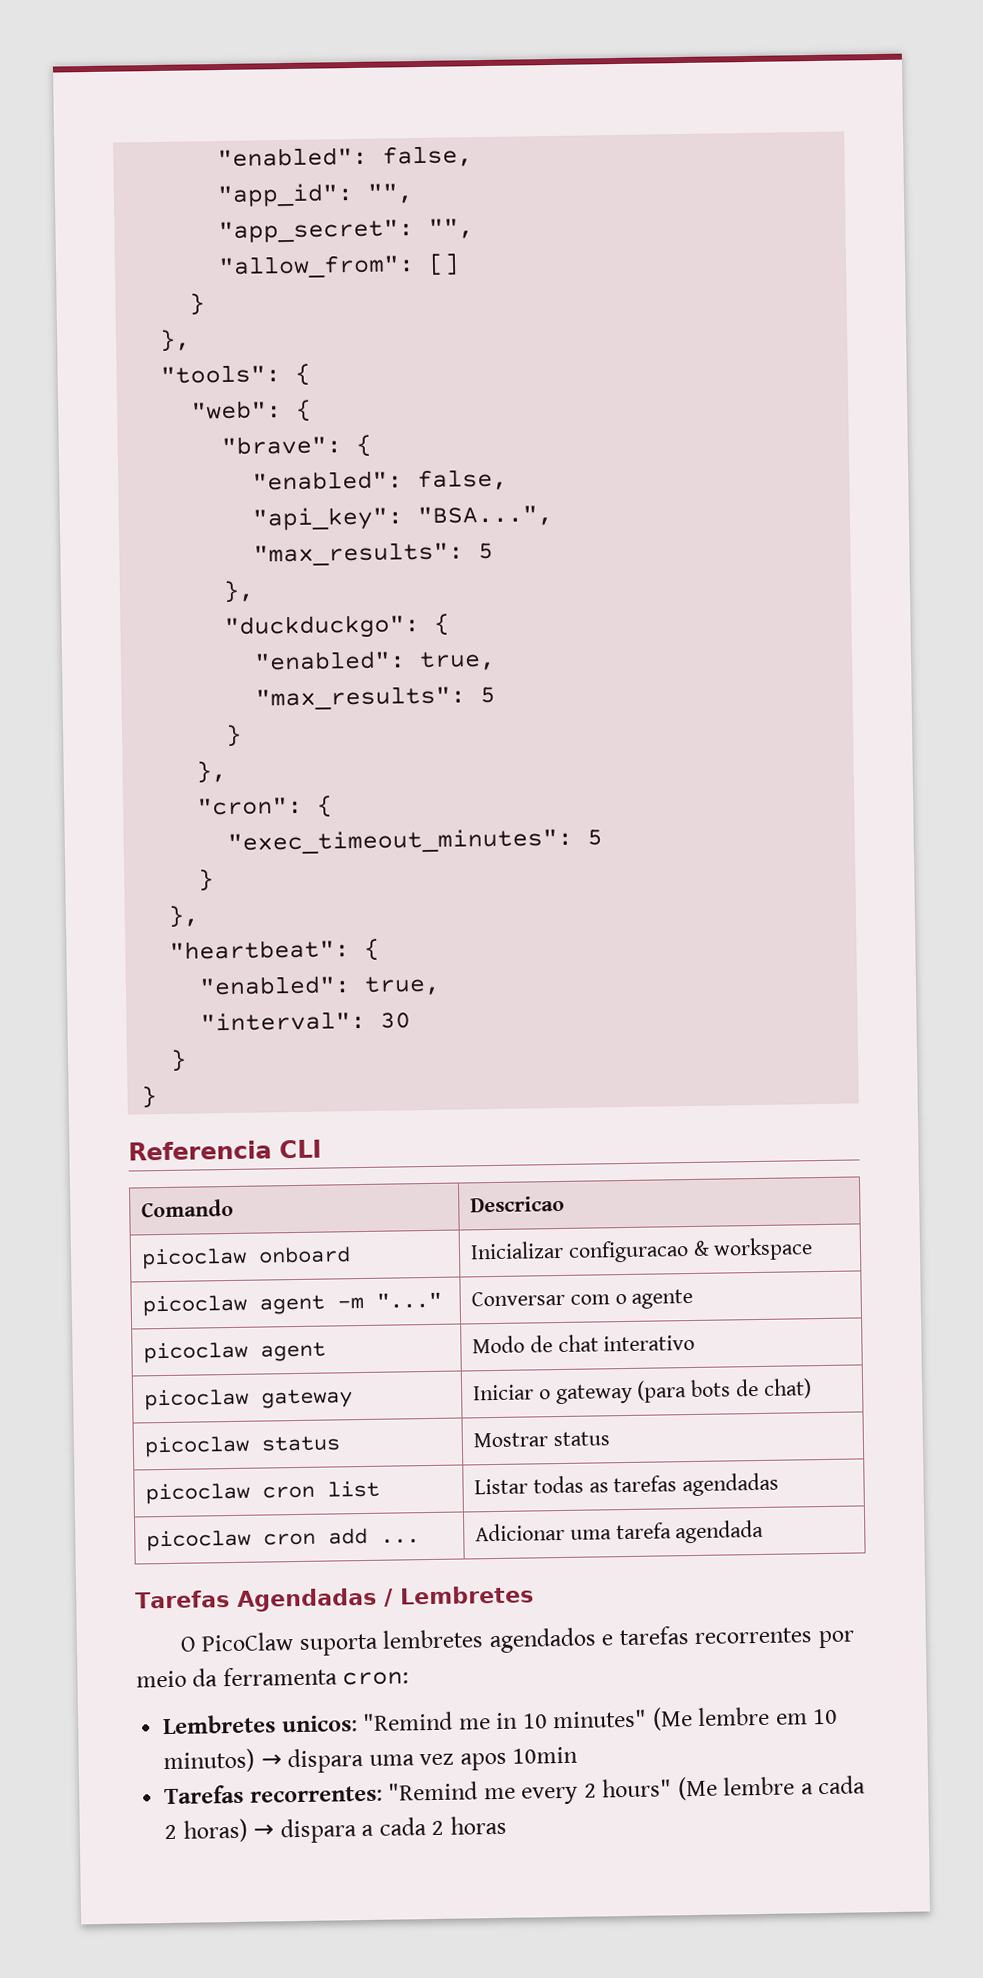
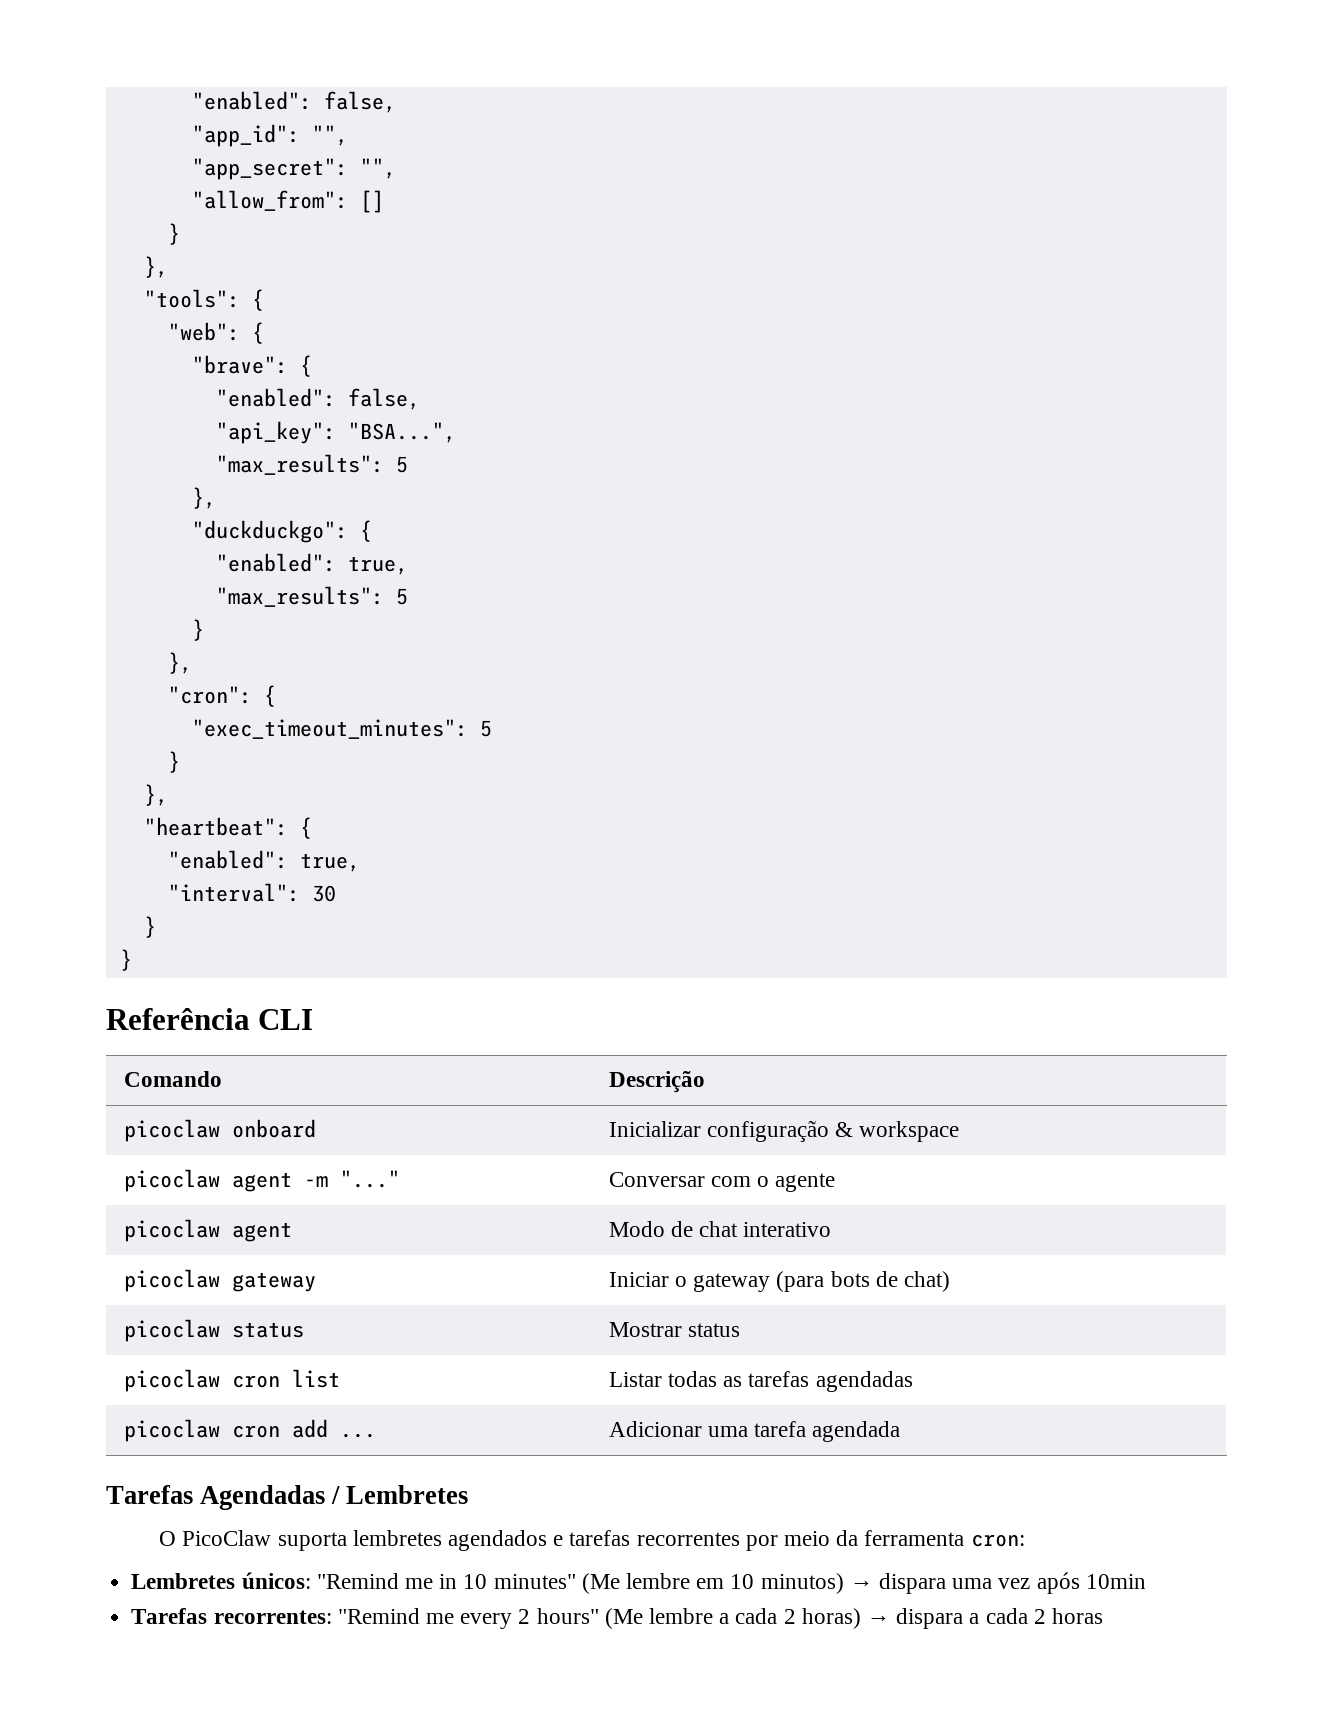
- Referencia CLI
+ Referência CLI
- Comando | Descricao
+ Comando | Descrição
- picoclaw onboard | Inicializar configuracao & workspace
+ picoclaw onboard | Inicializar configuração & workspace
- Lembretes unicos: "Remind me in 10 minutes" (Me lembre em 10 minutos) → dispara uma vez apos 10min
+ Lembretes únicos: "Remind me in 10 minutes" (Me lembre em 10 minutos) → dispara uma vez após 10min

